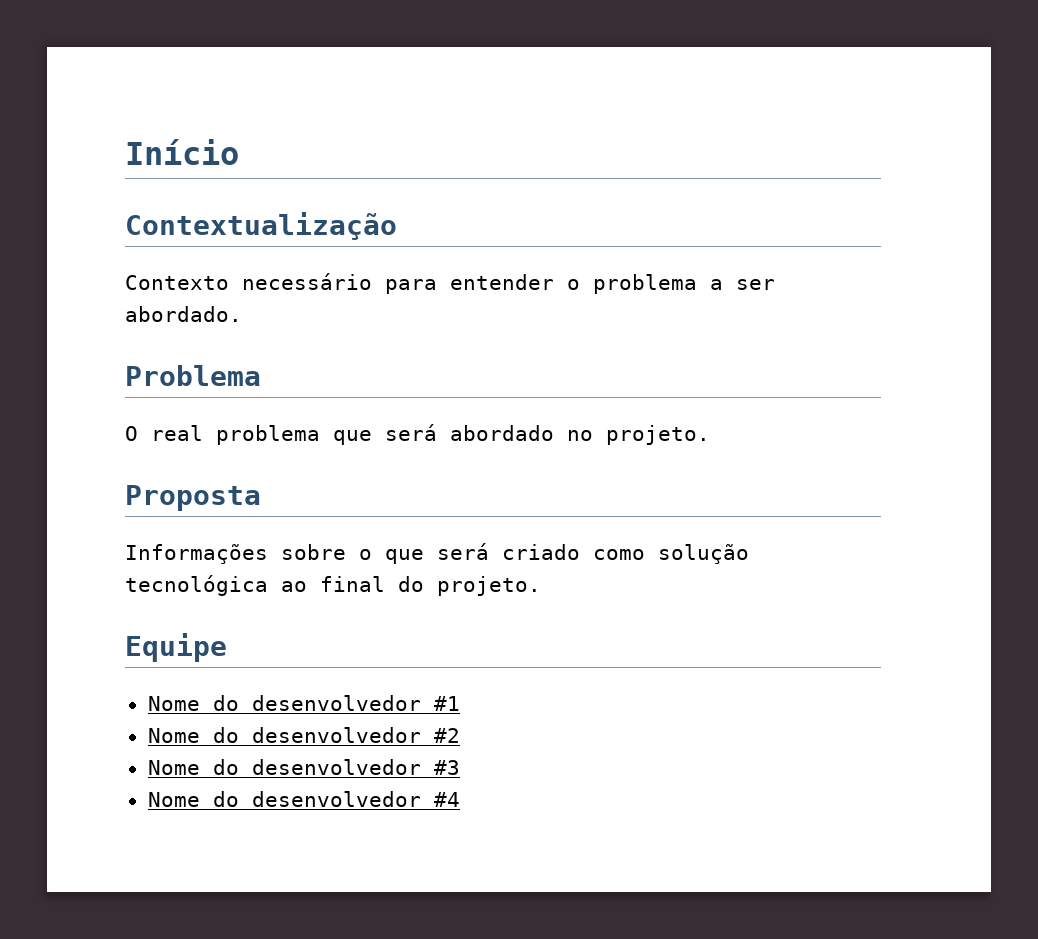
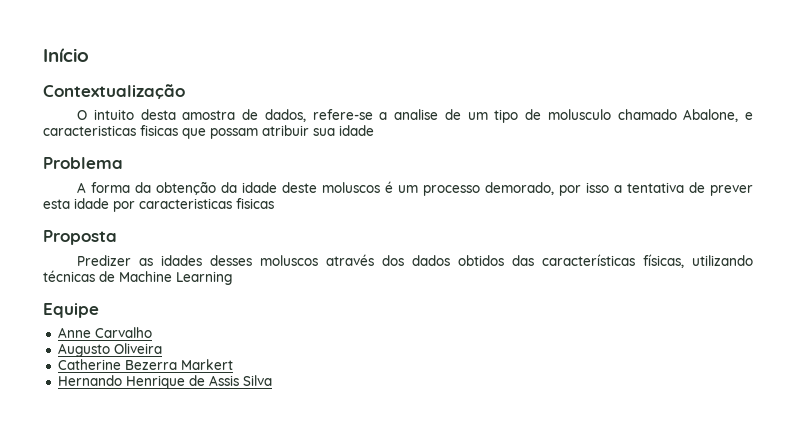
- Contexto necessário para entender o problema a ser abordado.
+ O intuito desta amostra de dados, refere-se a analise de um tipo de molusculo chamado Abalone, e caracteristicas fisicas que possam atribuir sua idade
  Problema
- O real problema que será abordado no projeto.
+ A forma da obtenção da idade deste moluscos é um processo demorado, por isso a tentativa de prever esta idade por caracteristicas fisicas
  Proposta
- Informações sobre o que será criado como solução tecnológica ao final do projeto.
+ Predizer as idades desses moluscos através dos dados obtidos das características físicas, utilizando técnicas de Machine Learning
  Equipe
- Nome do desenvolvedor #1
- Nome do desenvolvedor #2
- Nome do desenvolvedor #3
- Nome do desenvolvedor #4
+ Anne Carvalho
+ Augusto Oliveira
+ Catherine Bezerra Markert
+ Hernando Henrique de Assis Silva

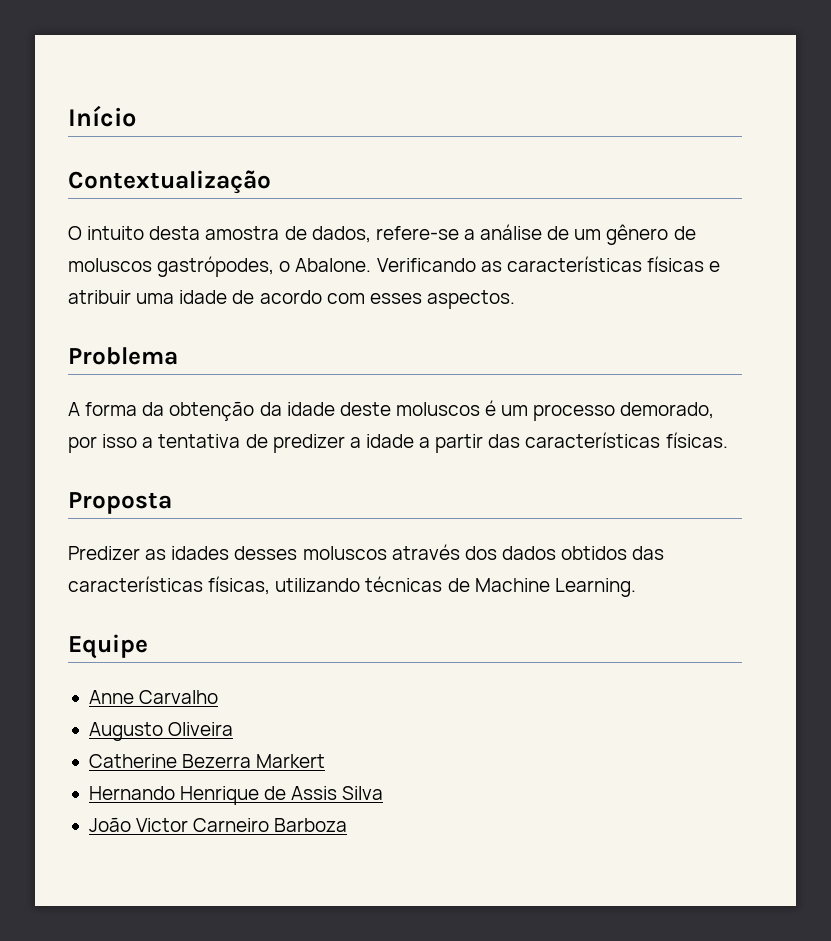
- O intuito desta amostra de dados, refere-se a analise de um tipo de molusculo chamado Abalone, e caracteristicas fisicas que possam atribuir sua idade
+ O intuito desta amostra de dados, refere-se a análise de um gênero de moluscos gastrópodes, o Abalone. Verificando as características físicas e atribuir uma idade de acordo com esses aspectos.
- A forma da obtenção da idade deste moluscos é um processo demorado, por isso a tentativa de prever esta idade por caracteristicas fisicas
+ A forma da obtenção da idade deste moluscos é um processo demorado, por isso a tentativa de predizer a idade a partir das características físicas.
- Predizer as idades desses moluscos através dos dados obtidos das características físicas, utilizando técnicas de Machine Learning
+ Predizer as idades desses moluscos através dos dados obtidos das características físicas, utilizando técnicas de Machine Learning.
+ João Victor Carneiro Barboza

